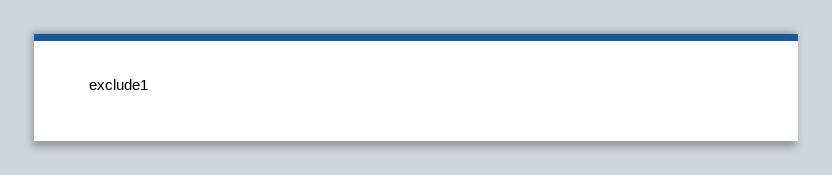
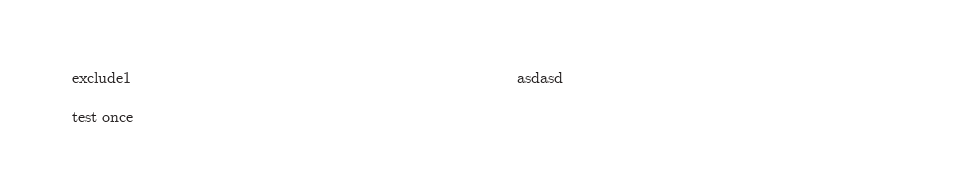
+ test once
+ asdasd

